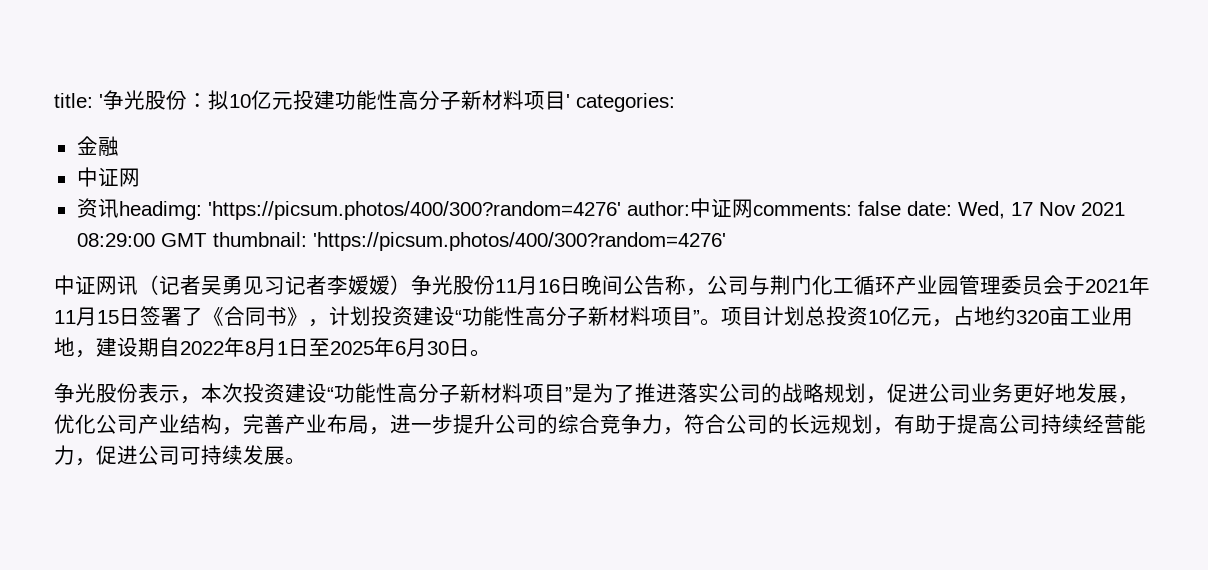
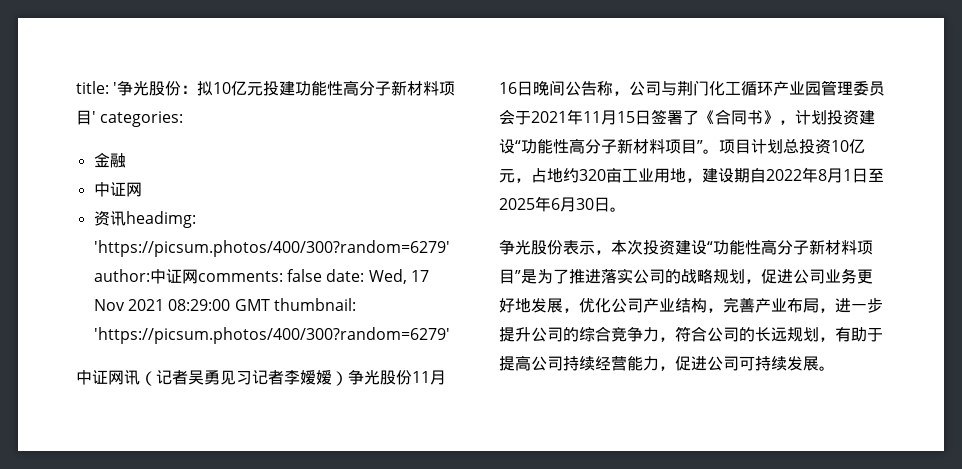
- 资讯headimg: 'https://picsum.photos/400/300?random=4276' author:中证网comments: false date: Wed, 17 Nov 2021 08:29:00 GMT thumbnail: 'https://picsum.photos/400/300?random=4276'
+ 资讯headimg: 'https://picsum.photos/400/300?random=6279' author:中证网comments: false date: Wed, 17 Nov 2021 08:29:00 GMT thumbnail: 'https://picsum.photos/400/300?random=6279'

